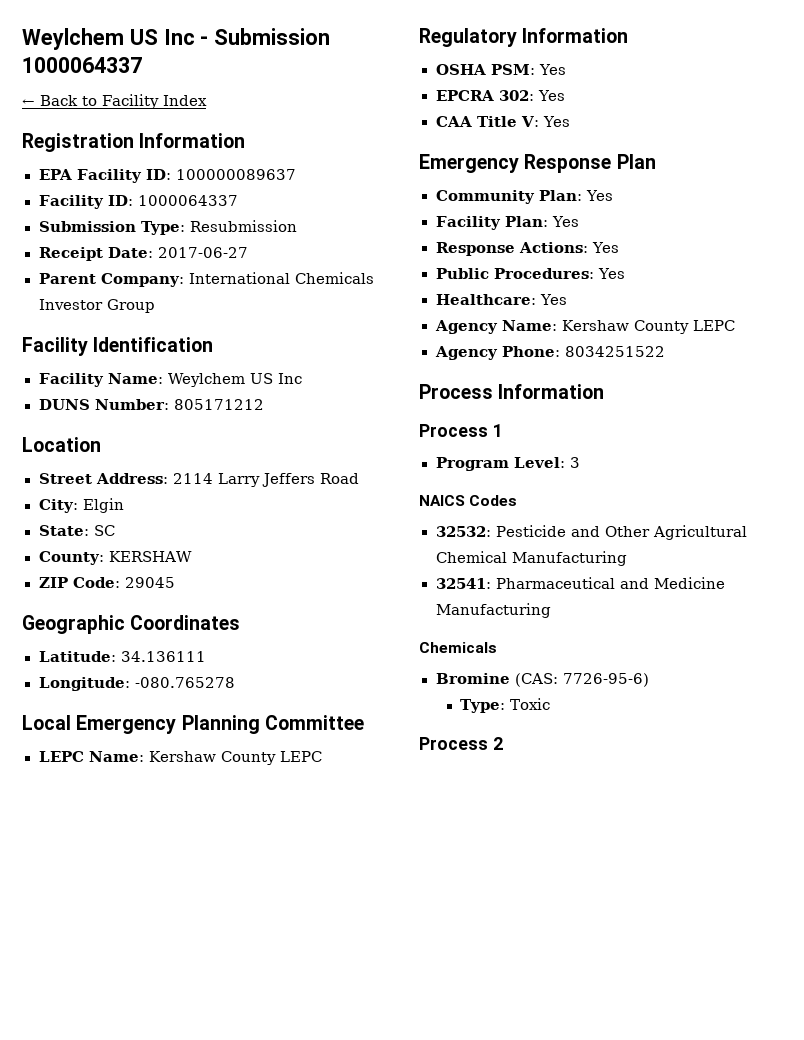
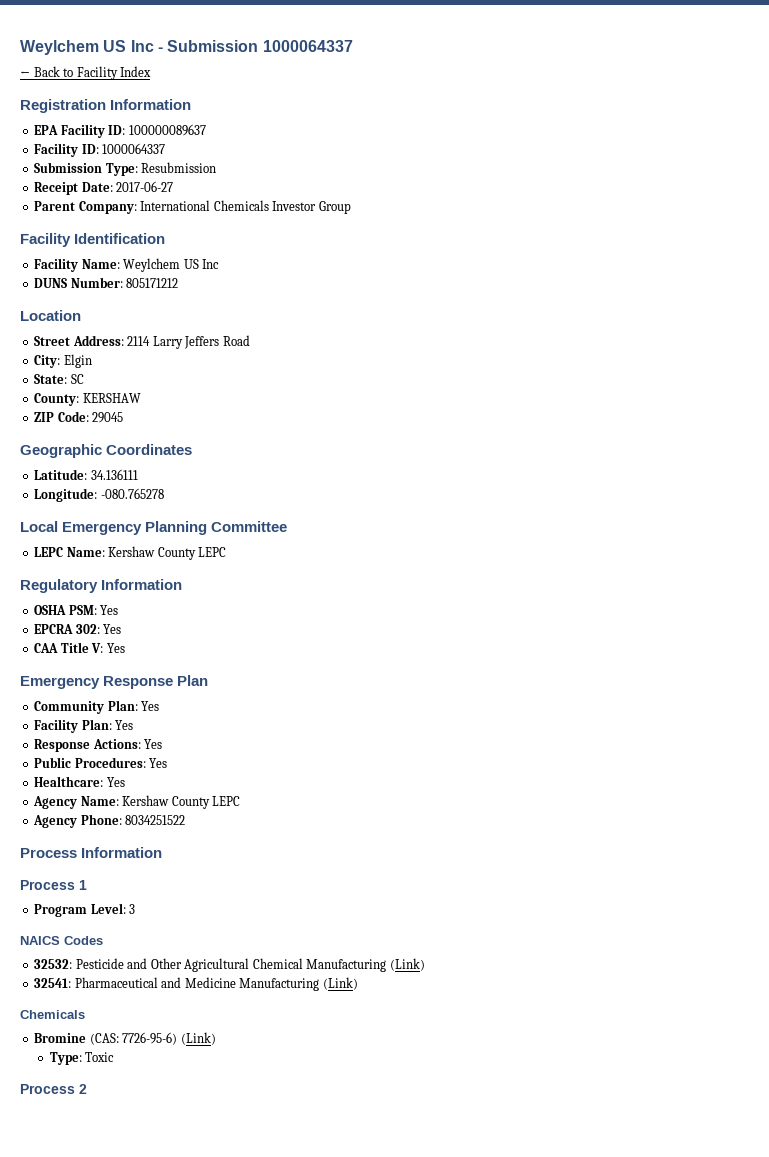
- 32532: Pesticide and Other Agricultural Chemical Manufacturing
+ 32532: Pesticide and Other Agricultural Chemical Manufacturing (Link)
- 32541: Pharmaceutical and Medicine Manufacturing
+ 32541: Pharmaceutical and Medicine Manufacturing (Link)
- Bromine (CAS: 7726-95-6)
+ Bromine (CAS: 7726-95-6) (Link)

